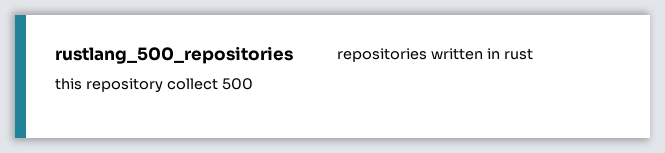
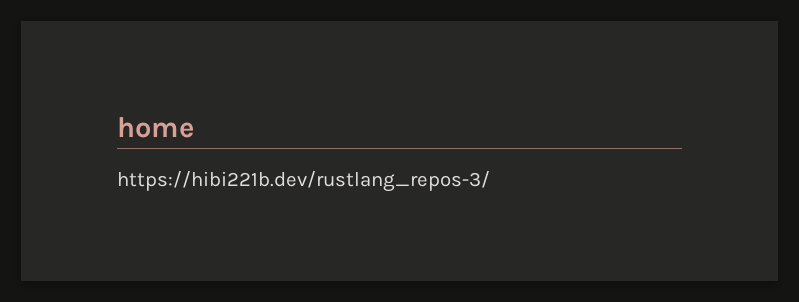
- rustlang_500_repositories
- this repository collect 500 repositories written in rust
+ home
+ https://hibi221b.dev/rustlang_repos-3/

